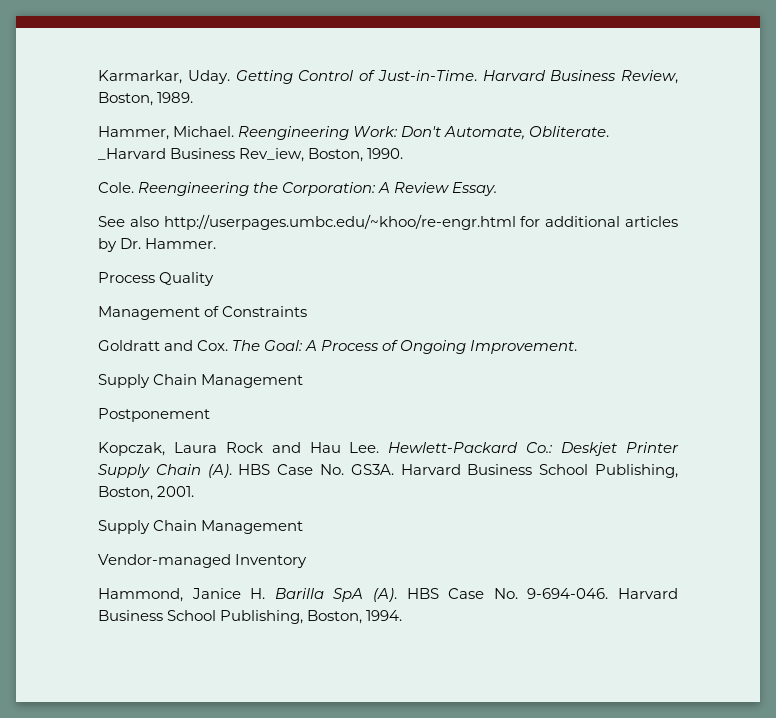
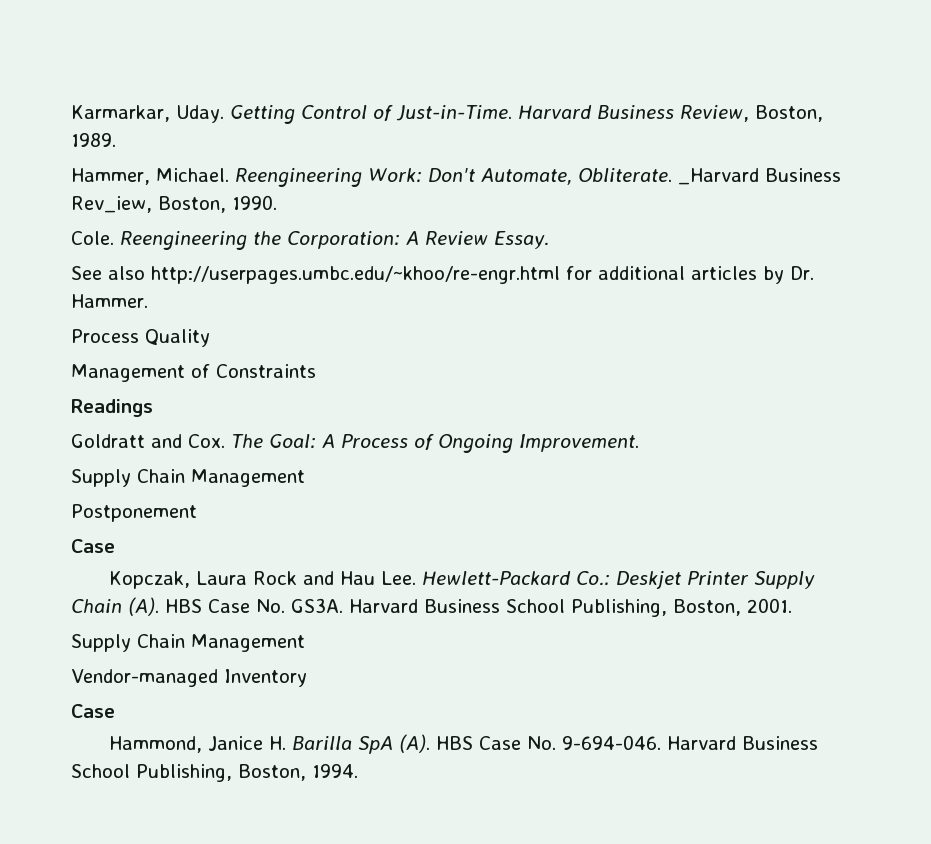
+ Readings
  Postponement
+ Case
  Vendor-managed Inventory
+ Case

